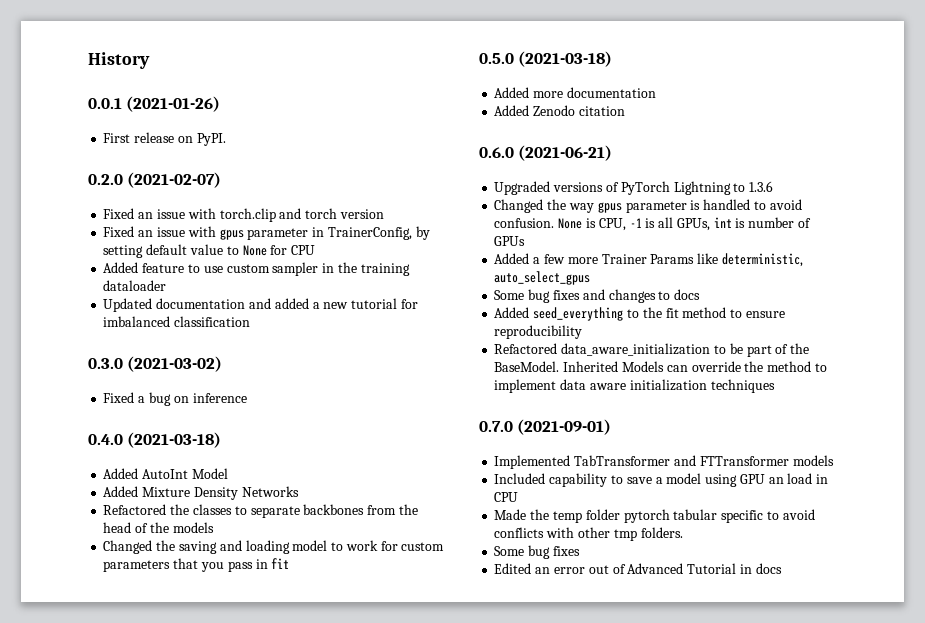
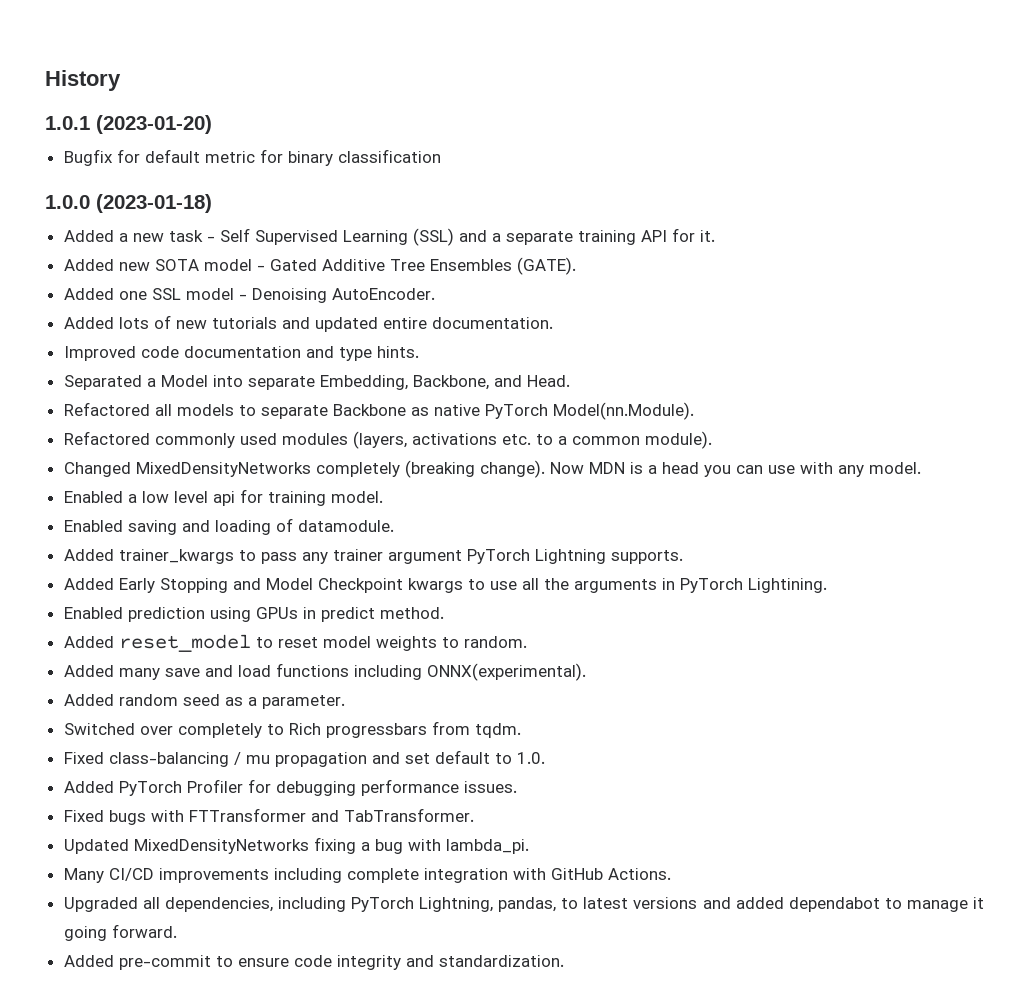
- 0.0.1 (2021-01-26)
- First release on PyPI.
- 0.2.0 (2021-02-07)
- Fixed an issue with torch.clip and torch version
- Fixed an issue with gpus parameter in TrainerConfig, by setting default value to None for CPU
- Added feature to use custom sampler in the training dataloader
- Updated documentation and added a new tutorial for imbalanced classification
- 0.3.0 (2021-03-02)
- Fixed a bug on inference
- 0.4.0 (2021-03-18)
- Added AutoInt Model
- Added Mixture Density Networks
- Refactored the classes to separate backbones from the head of the models
- Changed the saving and loading model to work for custom parameters that you pass in fit
- 0.5.0 (2021-03-18)
- Added more documentation
- Added Zenodo citation
- 0.6.0 (2021-06-21)
- Upgraded versions of PyTorch Lightning to 1.3.6
- Changed the way gpus parameter is handled to avoid confusion. None is CPU, -1 is all GPUs, int is number of GPUs
- Added a few more Trainer Params like deterministic, auto_select_gpus
- Some bug fixes and changes to docs
- Added seed_everything to the fit method to ensure reproducibility
- Refactored data_aware_initialization to be part of the BaseModel. Inherited Models can override the method to implement data aware initialization techniques
- 0.7.0 (2021-09-01)
- Implemented TabTransformer and FTTransformer models
- Included capability to save a model using GPU an load in CPU
- Made the temp folder pytorch tabular specific to avoid conflicts with other tmp folders.
- Some bug fixes
- Edited an error out of Advanced Tutorial in docs
+ 1.0.1 (2023-01-20)
+ Bugfix for default metric for binary classification
+ 1.0.0 (2023-01-18)
+ Added a new task - Self Supervised Learning (SSL) and a separate training API for it.
+ Added new SOTA model - Gated Additive Tree Ensembles (GATE).
+ Added one SSL model - Denoising AutoEncoder.
+ Added lots of new tutorials and updated entire documentation.
+ Improved code documentation and type hints.
+ Separated a Model into separate Embedding, Backbone, and Head.
+ Refactored all models to separate Backbone as native PyTorch Model(nn.Module).
+ Refactored commonly used modules (layers, activations etc. to a common module).
+ Changed MixedDensityNetworks completely (breaking change). Now MDN is a head you can use with any model.
+ Enabled a low level api for training model.
+ Enabled saving and loading of datamodule.
+ Added trainer_kwargs to pass any trainer argument PyTorch Lightning supports.
+ Added Early Stopping and Model Checkpoint kwargs to use all the arguments in PyTorch Lightining.
+ Enabled prediction using GPUs in predict method.
+ Added reset_model to reset model weights to random.
+ Added many save and load functions including ONNX(experimental).
+ Added random seed as a parameter.
+ Switched over completely to Rich progressbars from tqdm.
+ Fixed class-balancing / mu propagation and set default to 1.0.
+ Added PyTorch Profiler for debugging performance issues.
+ Fixed bugs with FTTransformer and TabTransformer.
+ Updated MixedDensityNetworks fixing a bug with lambda_pi.
+ Many CI/CD improvements including complete integration with GitHub Actions.
+ Upgraded all dependencies, including PyTorch Lightning, pandas, to latest versions and added dependabot to manage it going forward.
+ Added pre-commit to ensure code integrity and standardization.

